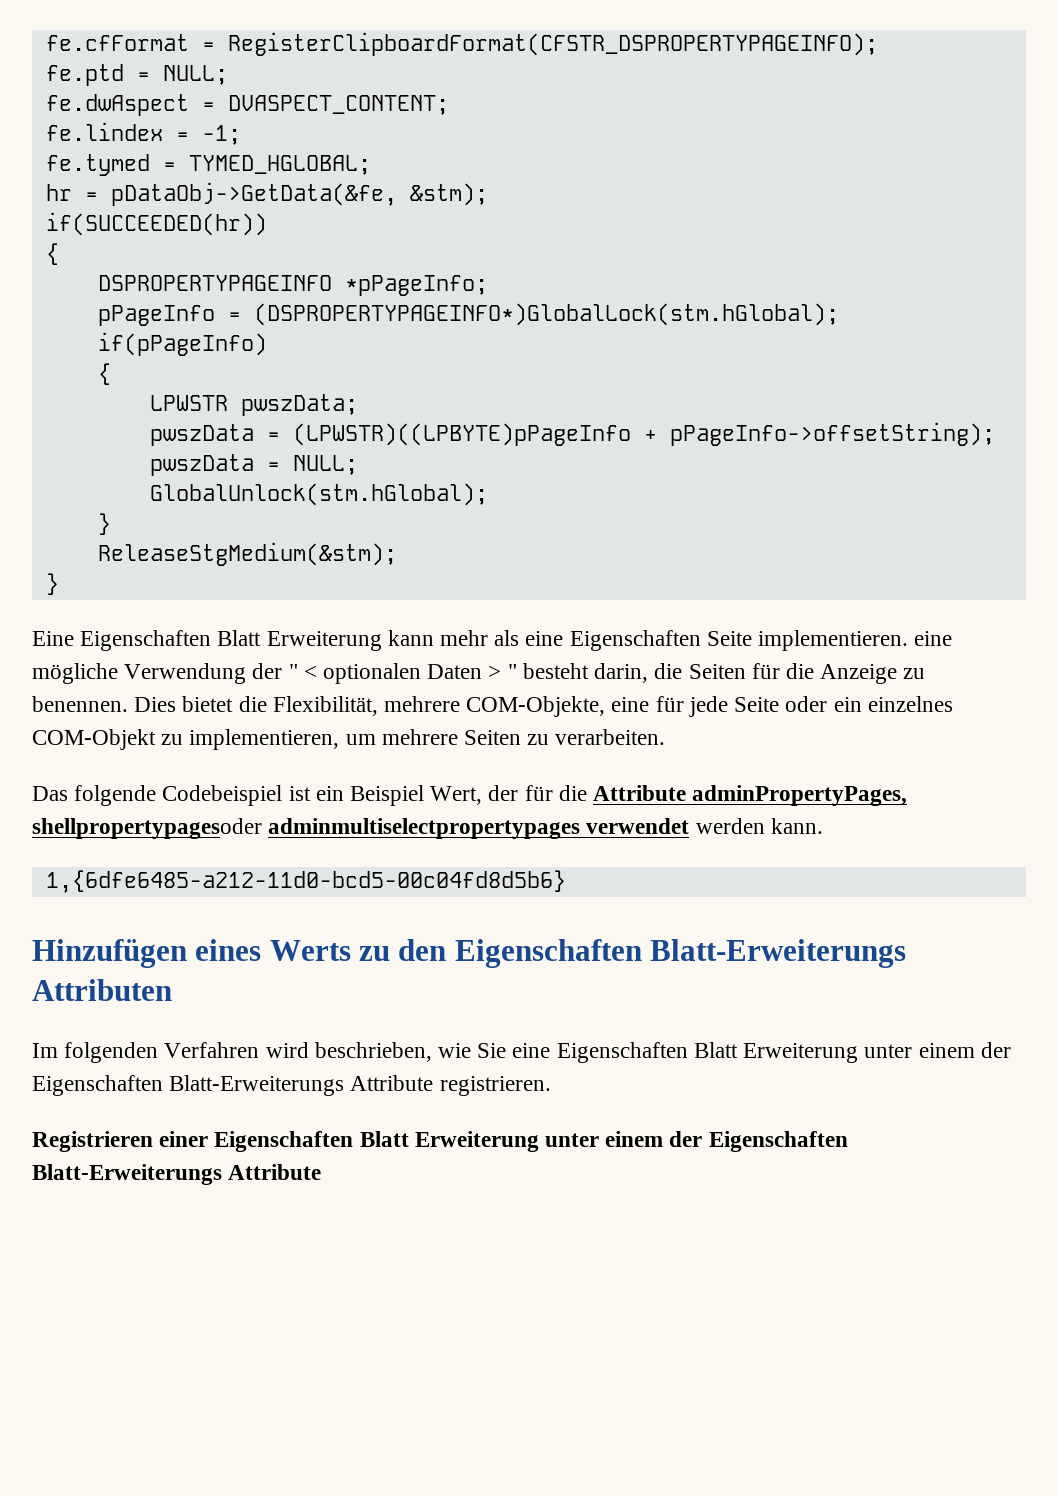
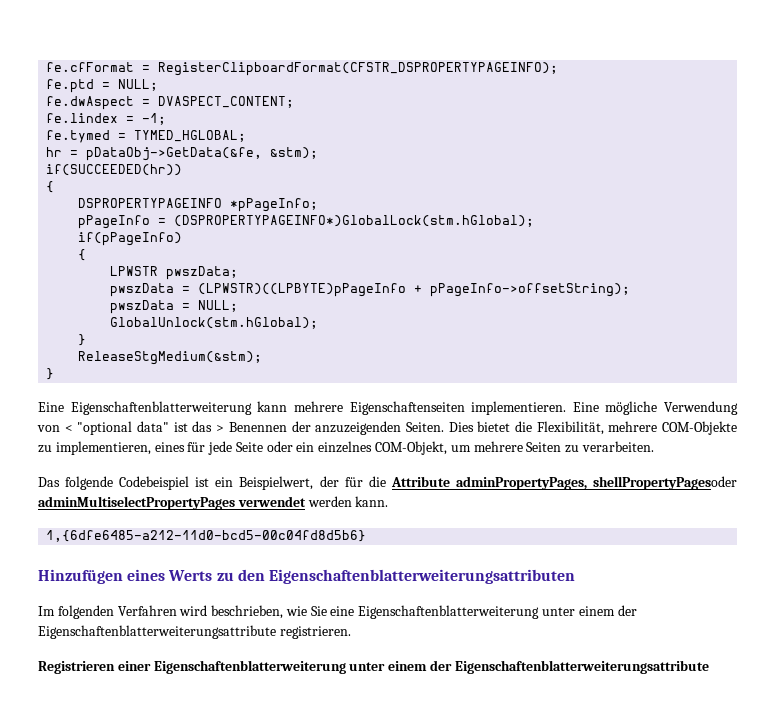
- Eine Eigenschaften Blatt Erweiterung kann mehr als eine Eigenschaften Seite implementieren. eine mögliche Verwendung der " < optionalen Daten > " besteht darin, die Seiten für die Anzeige zu benennen.
+ Eine Eigenschaftenblatterweiterung kann mehrere Eigenschaftenseiten implementieren. Eine mögliche Verwendung von < "optional data" ist das > Benennen der anzuzeigenden Seiten.
- Dies bietet die Flexibilität, mehrere COM-Objekte, eine für jede Seite oder ein einzelnes COM-Objekt zu implementieren, um mehrere Seiten zu verarbeiten.
+ Dies bietet die Flexibilität, mehrere COM-Objekte zu implementieren, eines für jede Seite oder ein einzelnes COM-Objekt, um mehrere Seiten zu verarbeiten.
- Das folgende Codebeispiel ist ein Beispiel Wert, der für die Attribute adminPropertyPages, shellpropertypagesoder adminmultiselectpropertypages verwendet werden kann.
+ Das folgende Codebeispiel ist ein Beispielwert, der für die Attribute adminPropertyPages, shellPropertyPagesoder adminMultiselectPropertyPages verwendet werden kann.
- Hinzufügen eines Werts zu den Eigenschaften Blatt-Erweiterungs Attributen
+ Hinzufügen eines Werts zu den Eigenschaftenblatterweiterungsattributen
- Im folgenden Verfahren wird beschrieben, wie Sie eine Eigenschaften Blatt Erweiterung unter einem der Eigenschaften Blatt-Erweiterungs Attribute registrieren.
- Registrieren einer Eigenschaften Blatt Erweiterung unter einem der Eigenschaften Blatt-Erweiterungs Attribute
+ Im folgenden Verfahren wird beschrieben, wie Sie eine Eigenschaftenblatterweiterung unter einem der Eigenschaftenblatterweiterungsattribute registrieren.
+ Registrieren einer Eigenschaftenblatterweiterung unter einem der Eigenschaftenblatterweiterungsattribute

